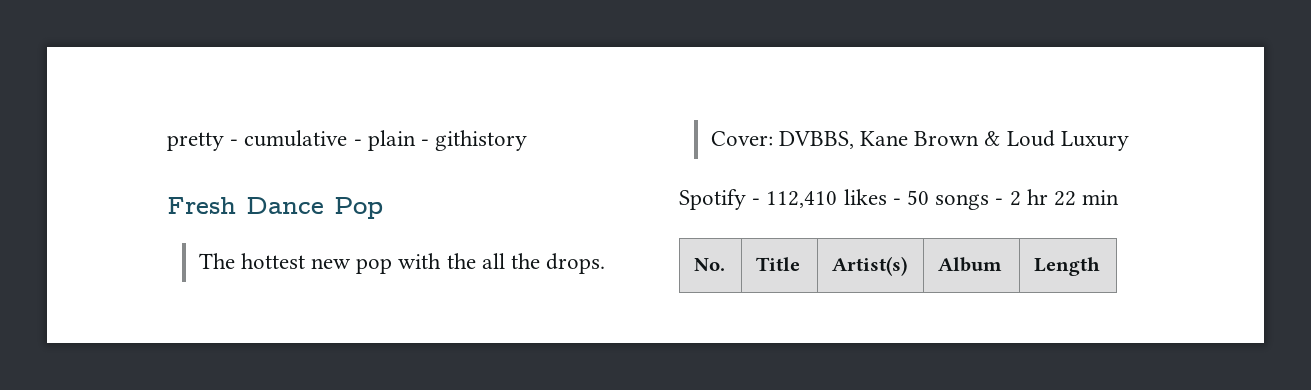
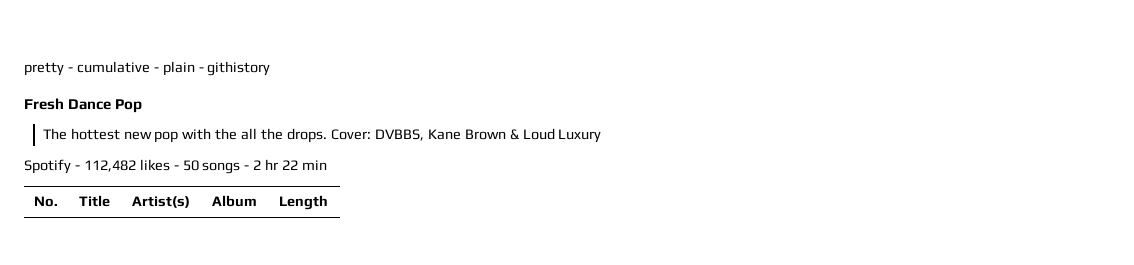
- Spotify - 112,410 likes - 50 songs - 2 hr 22 min
+ Spotify - 112,482 likes - 50 songs - 2 hr 22 min

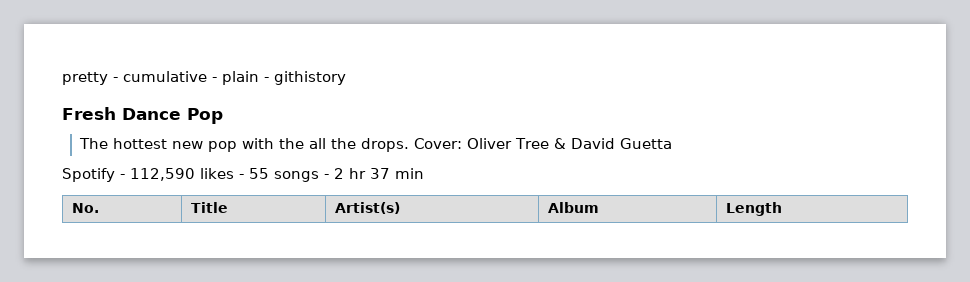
- Cover: DVBBS, Kane Brown & Loud Luxury
+ Cover: Oliver Tree & David Guetta
- Spotify - 112,482 likes - 50 songs - 2 hr 22 min
+ Spotify - 112,590 likes - 55 songs - 2 hr 37 min

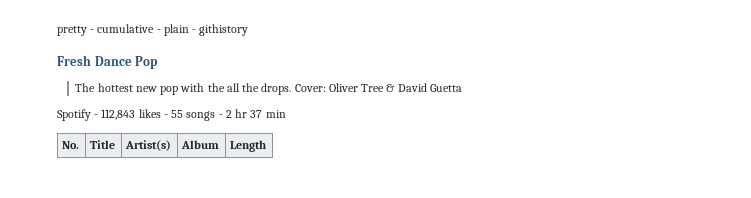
- Spotify - 112,590 likes - 55 songs - 2 hr 37 min
+ Spotify - 112,843 likes - 55 songs - 2 hr 37 min

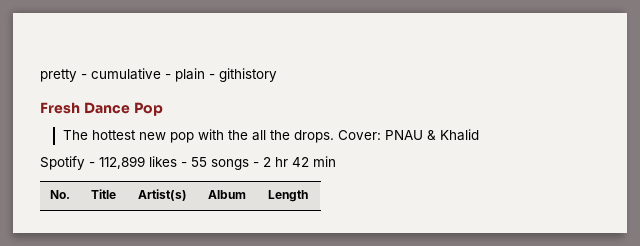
- Cover: Oliver Tree & David Guetta
+ Cover: PNAU & Khalid
- Spotify - 112,843 likes - 55 songs - 2 hr 37 min
+ Spotify - 112,899 likes - 55 songs - 2 hr 42 min

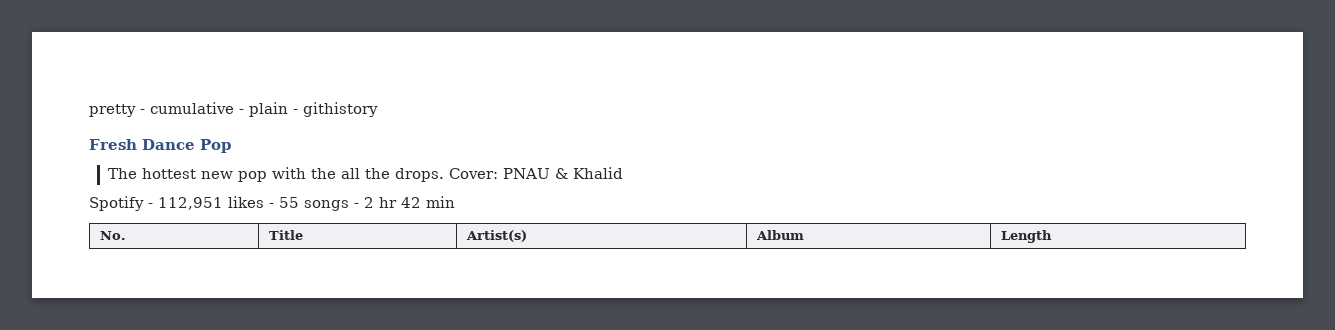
- Spotify - 112,899 likes - 55 songs - 2 hr 42 min
+ Spotify - 112,951 likes - 55 songs - 2 hr 42 min

